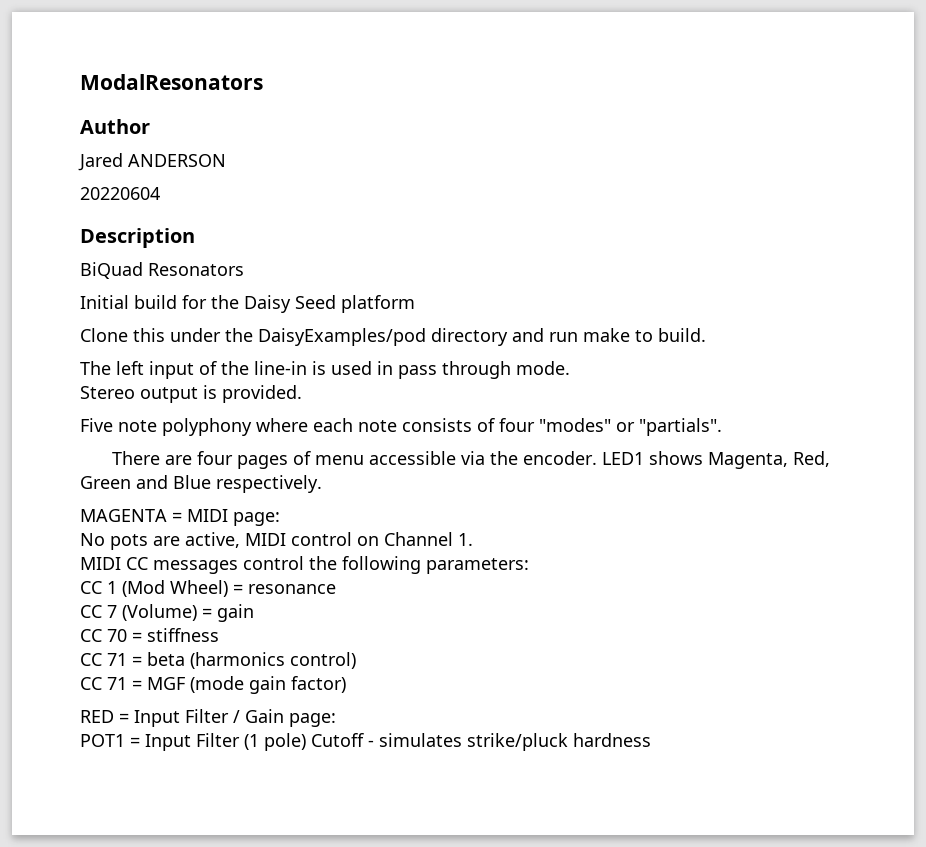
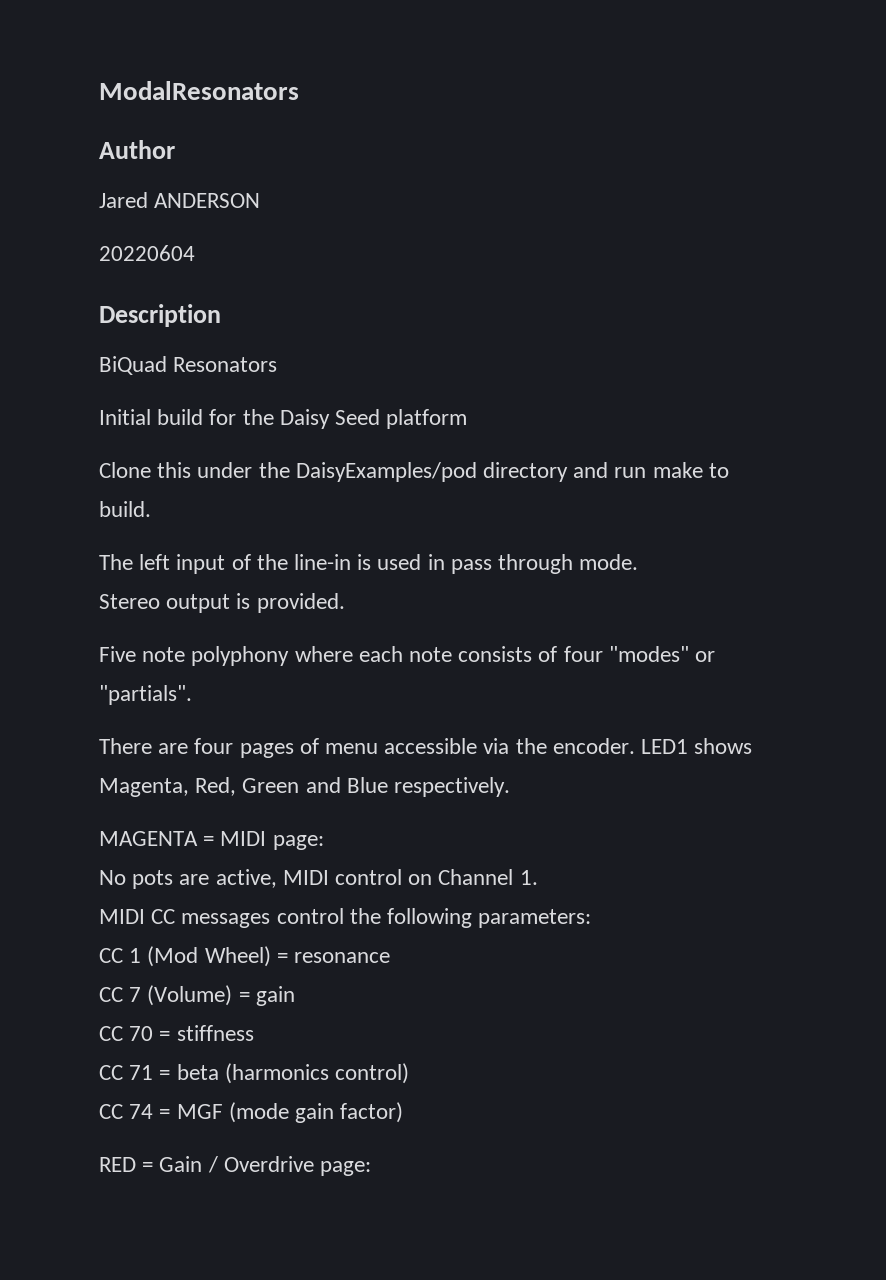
- CC 71 = MGF (mode gain factor)
+ CC 74 = MGF (mode gain factor)
- RED = Input Filter / Gain page:
- POT1 = Input Filter (1 pole) Cutoff - simulates strike/pluck hardness
+ RED = Gain / Overdrive page:

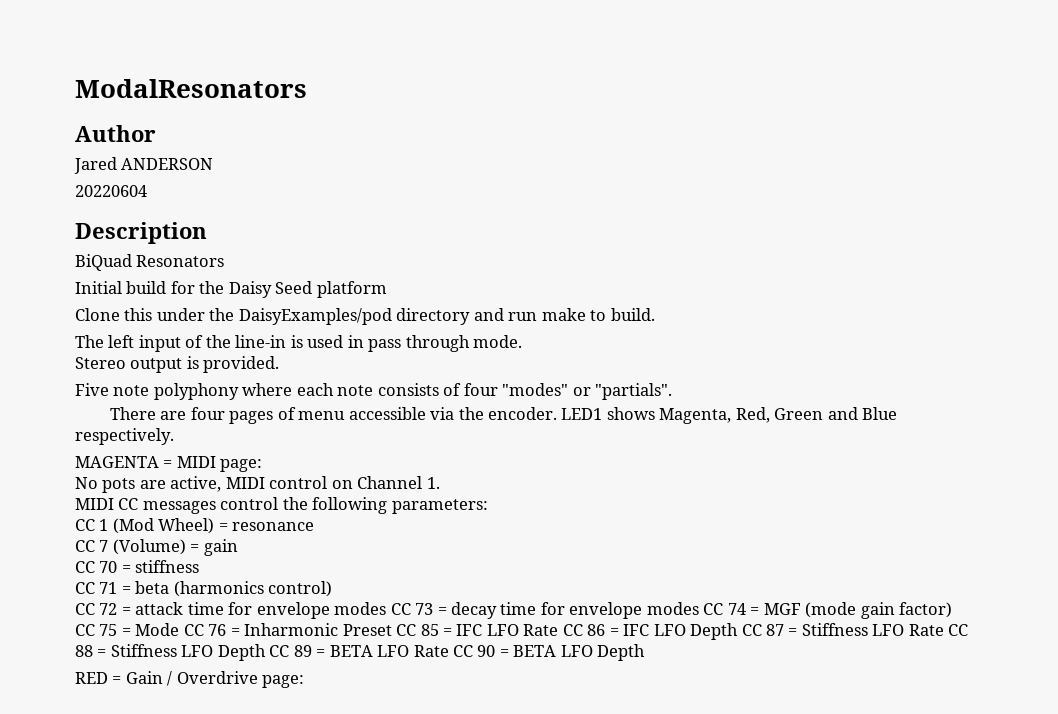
- CC 74 = MGF (mode gain factor)
+ CC 72 = attack time for envelope modes CC 73 = decay time for envelope modes CC 74 = MGF (mode gain factor)
+ CC 75 = Mode CC 76 = Inharmonic Preset CC 85 = IFC LFO Rate CC 86 = IFC LFO Depth CC 87 = Stiffness LFO Rate CC 88 = Stiffness LFO Depth CC 89 = BETA LFO Rate CC 90 = BETA LFO Depth

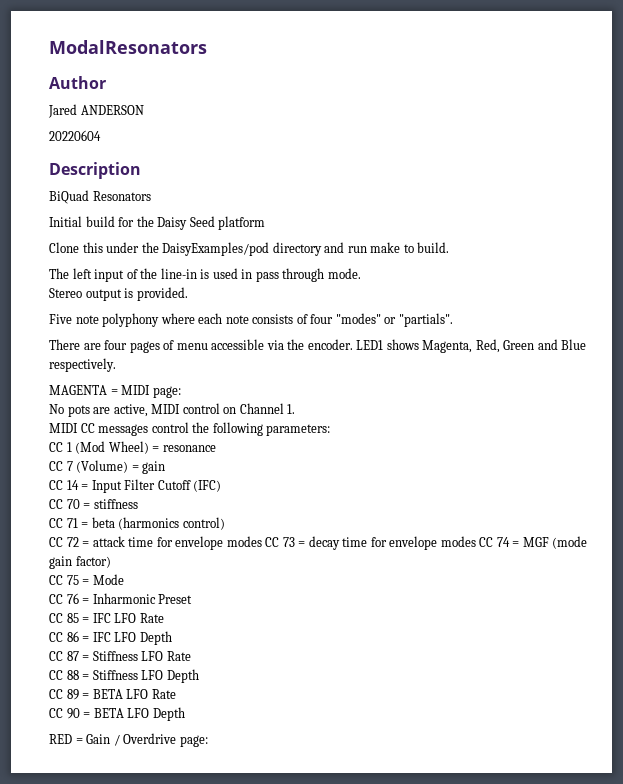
+ CC 14 = Input Filter Cutoff (IFC)
- CC 75 = Mode CC 76 = Inharmonic Preset CC 85 = IFC LFO Rate CC 86 = IFC LFO Depth CC 87 = Stiffness LFO Rate CC 88 = Stiffness LFO Depth CC 89 = BETA LFO Rate CC 90 = BETA LFO Depth
+ CC 75 = Mode
+ CC 76 = Inharmonic Preset
+ CC 85 = IFC LFO Rate
+ CC 86 = IFC LFO Depth
+ CC 87 = Stiffness LFO Rate
+ CC 88 = Stiffness LFO Depth
+ CC 89 = BETA LFO Rate
+ CC 90 = BETA LFO Depth

